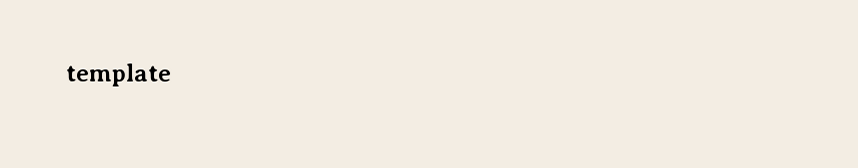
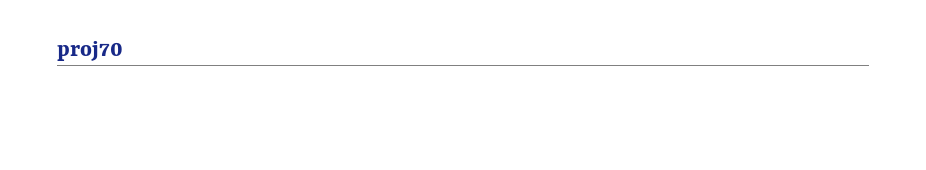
- template
+ proj70

